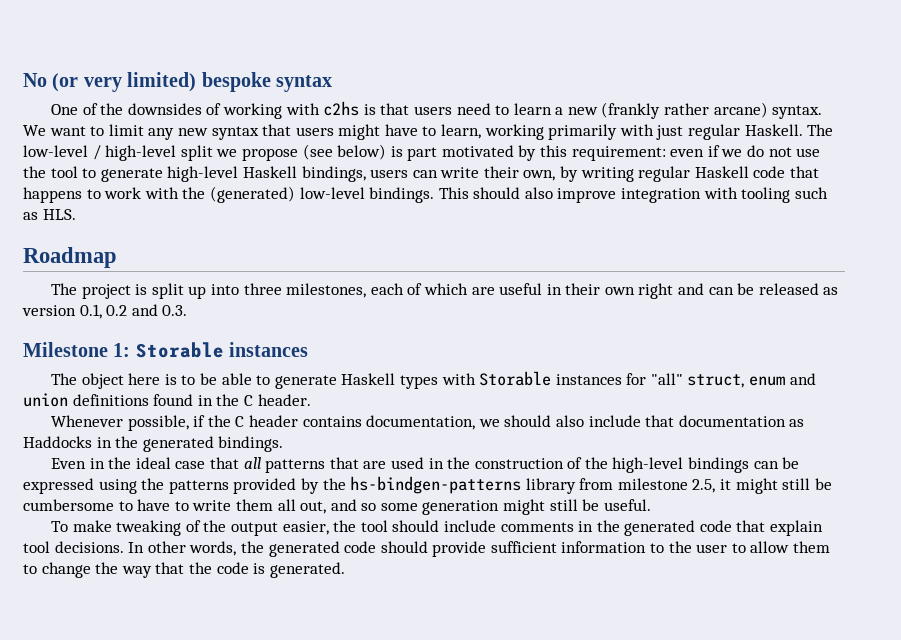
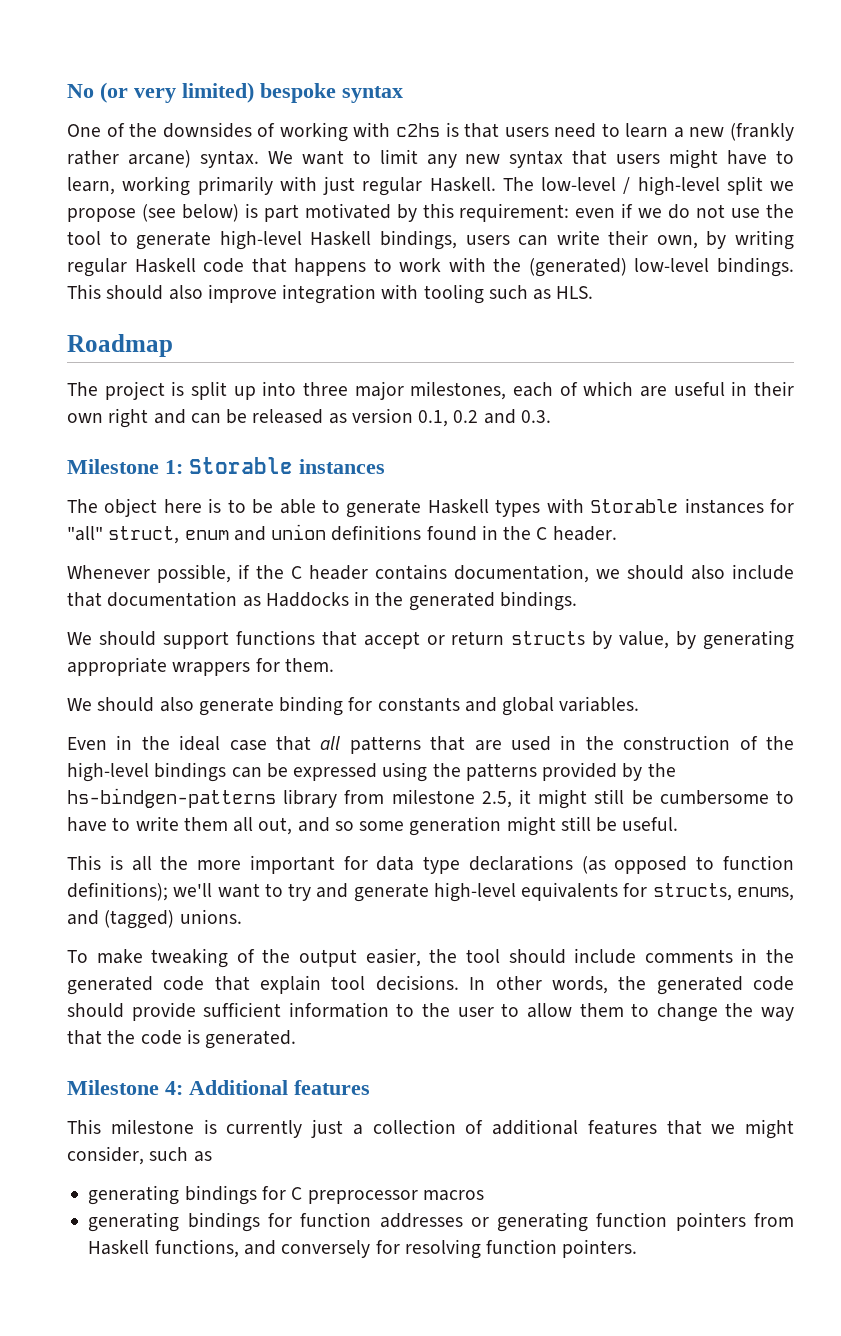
- The project is split up into three milestones, each of which are useful in their own right and can be released as version 0.1, 0.2 and 0.3.
+ The project is split up into three major milestones, each of which are useful in their own right and can be released as version 0.1, 0.2 and 0.3.
+ We should support functions that accept or return structs by value, by generating appropriate wrappers for them.
+ We should also generate binding for constants and global variables.
+ This is all the more important for data type declarations (as opposed to function definitions); we'll want to try and generate high-level equivalents for structs, enums, and (tagged) unions.
+ Milestone 4: Additional features
+ This milestone is currently just a collection of additional features that we might consider, such as
+ generating bindings for C preprocessor macros
+ generating bindings for function addresses or generating function pointers from Haskell functions, and conversely for resolving function pointers.

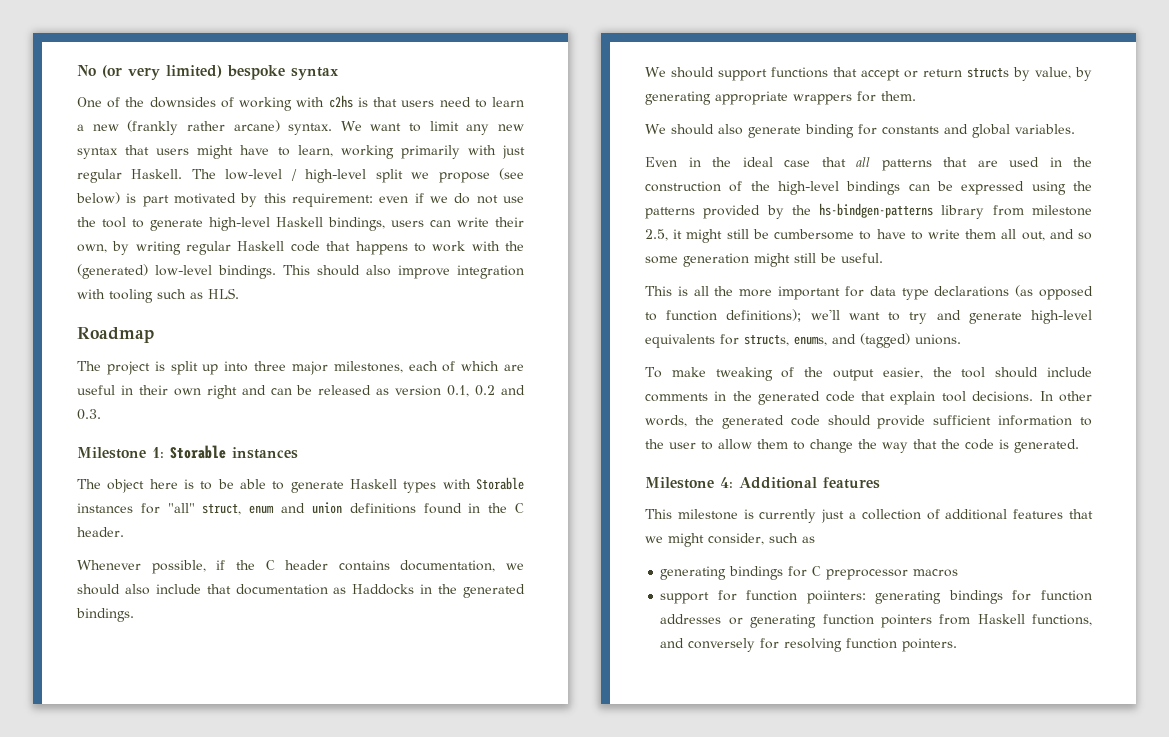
- generating bindings for function addresses or generating function pointers from Haskell functions, and conversely for resolving function pointers.
+ support for function poiinters: generating bindings for function addresses or generating function pointers from Haskell functions, and conversely for resolving function pointers.

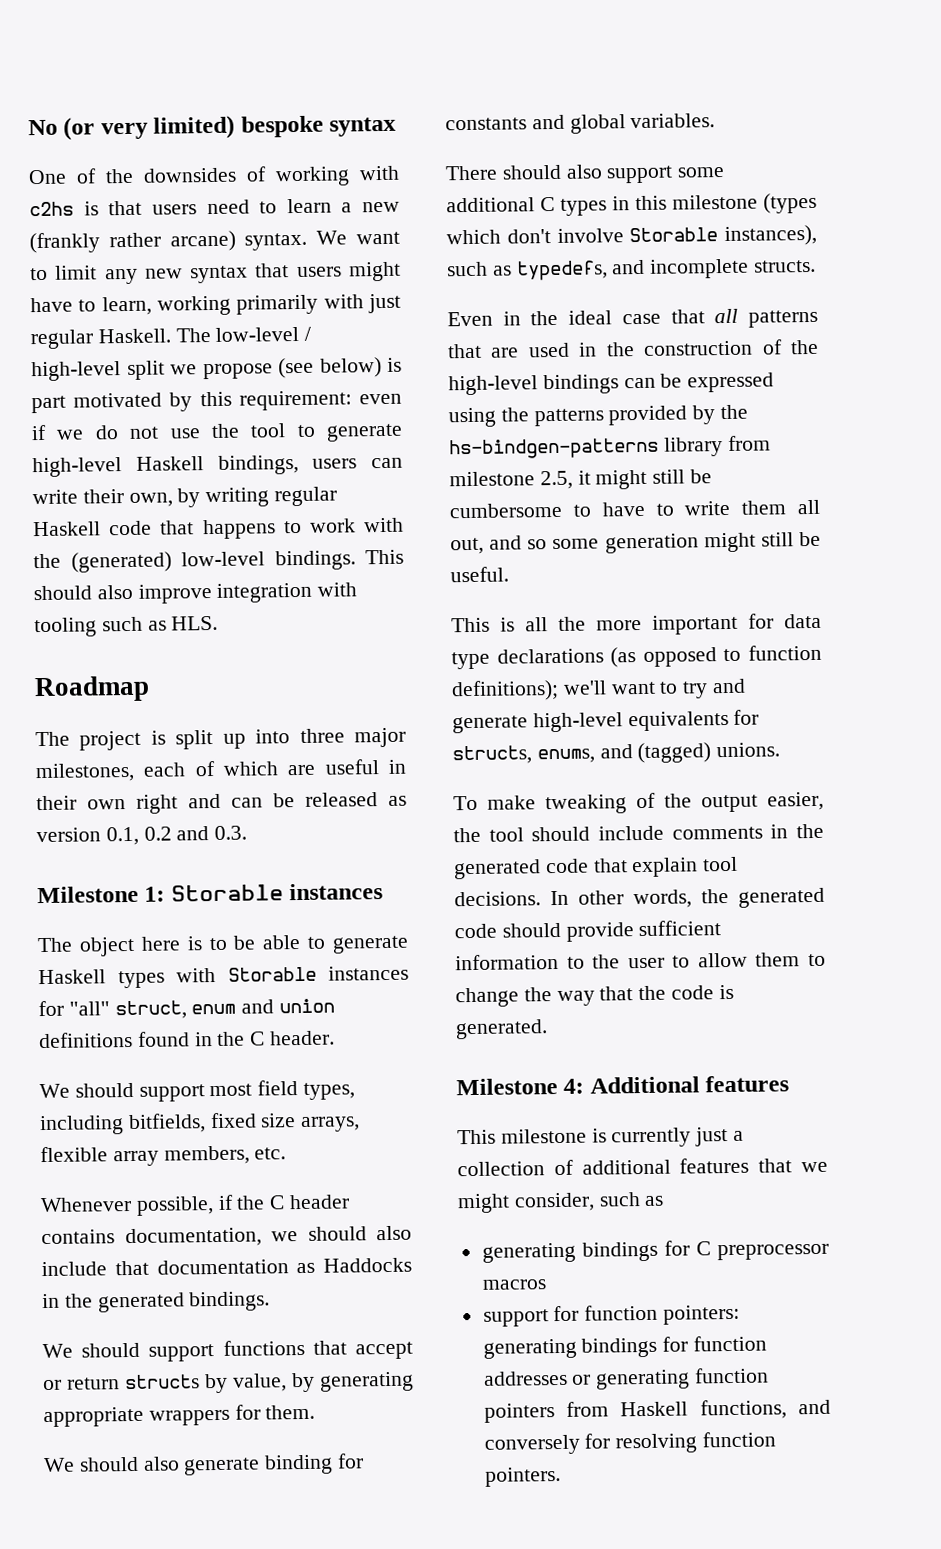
+ We should support most field types, including bitfields, fixed size arrays, flexible array members, etc.
+ There should also support some additional C types in this milestone (types which don't involve Storable instances), such as typedefs, and incomplete structs.
- support for function poiinters: generating bindings for function addresses or generating function pointers from Haskell functions, and conversely for resolving function pointers.
+ support for function pointers: generating bindings for function addresses or generating function pointers from Haskell functions, and conversely for resolving function pointers.

